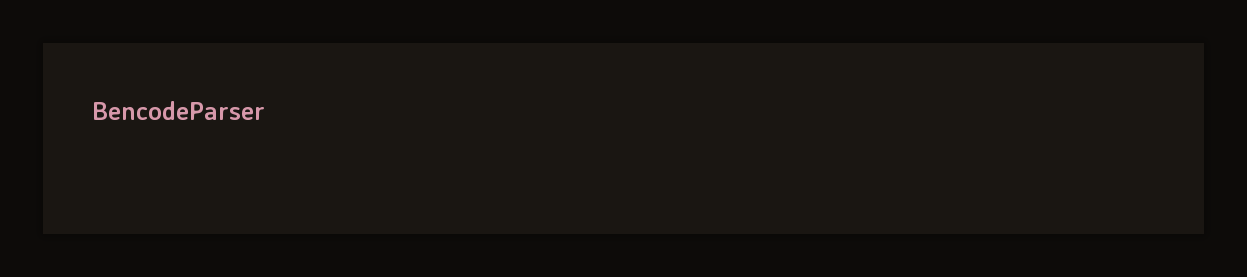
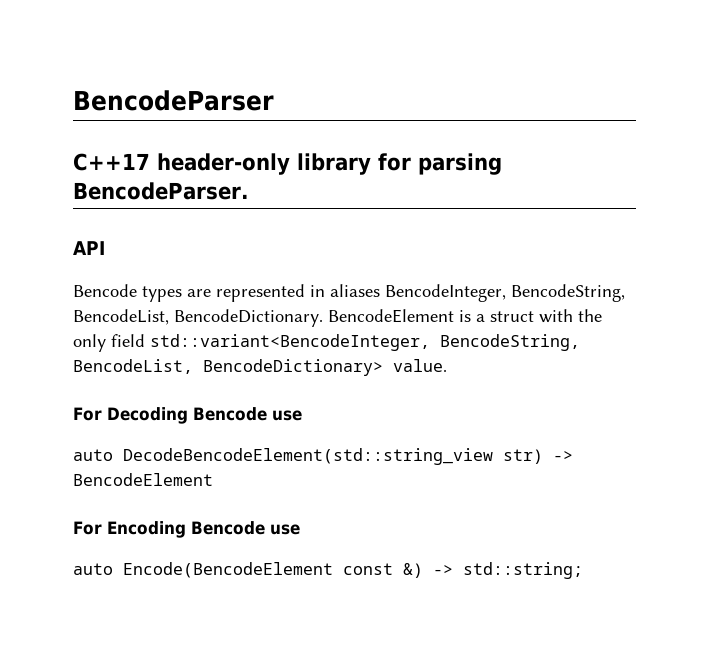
+ C++17 header-only library for parsing BencodeParser.
+ API
+ Bencode types are represented in aliases BencodeInteger, BencodeString, BencodeList, BencodeDictionary. BencodeElement is a struct with the only field std::variant<BencodeInteger, BencodeString, BencodeList, BencodeDictionary> value.
+ For Decoding Bencode use
+ auto DecodeBencodeElement(std::string_view str) -> BencodeElement
+ For Encoding Bencode use
+ auto Encode(BencodeElement const &) -> std::string;

